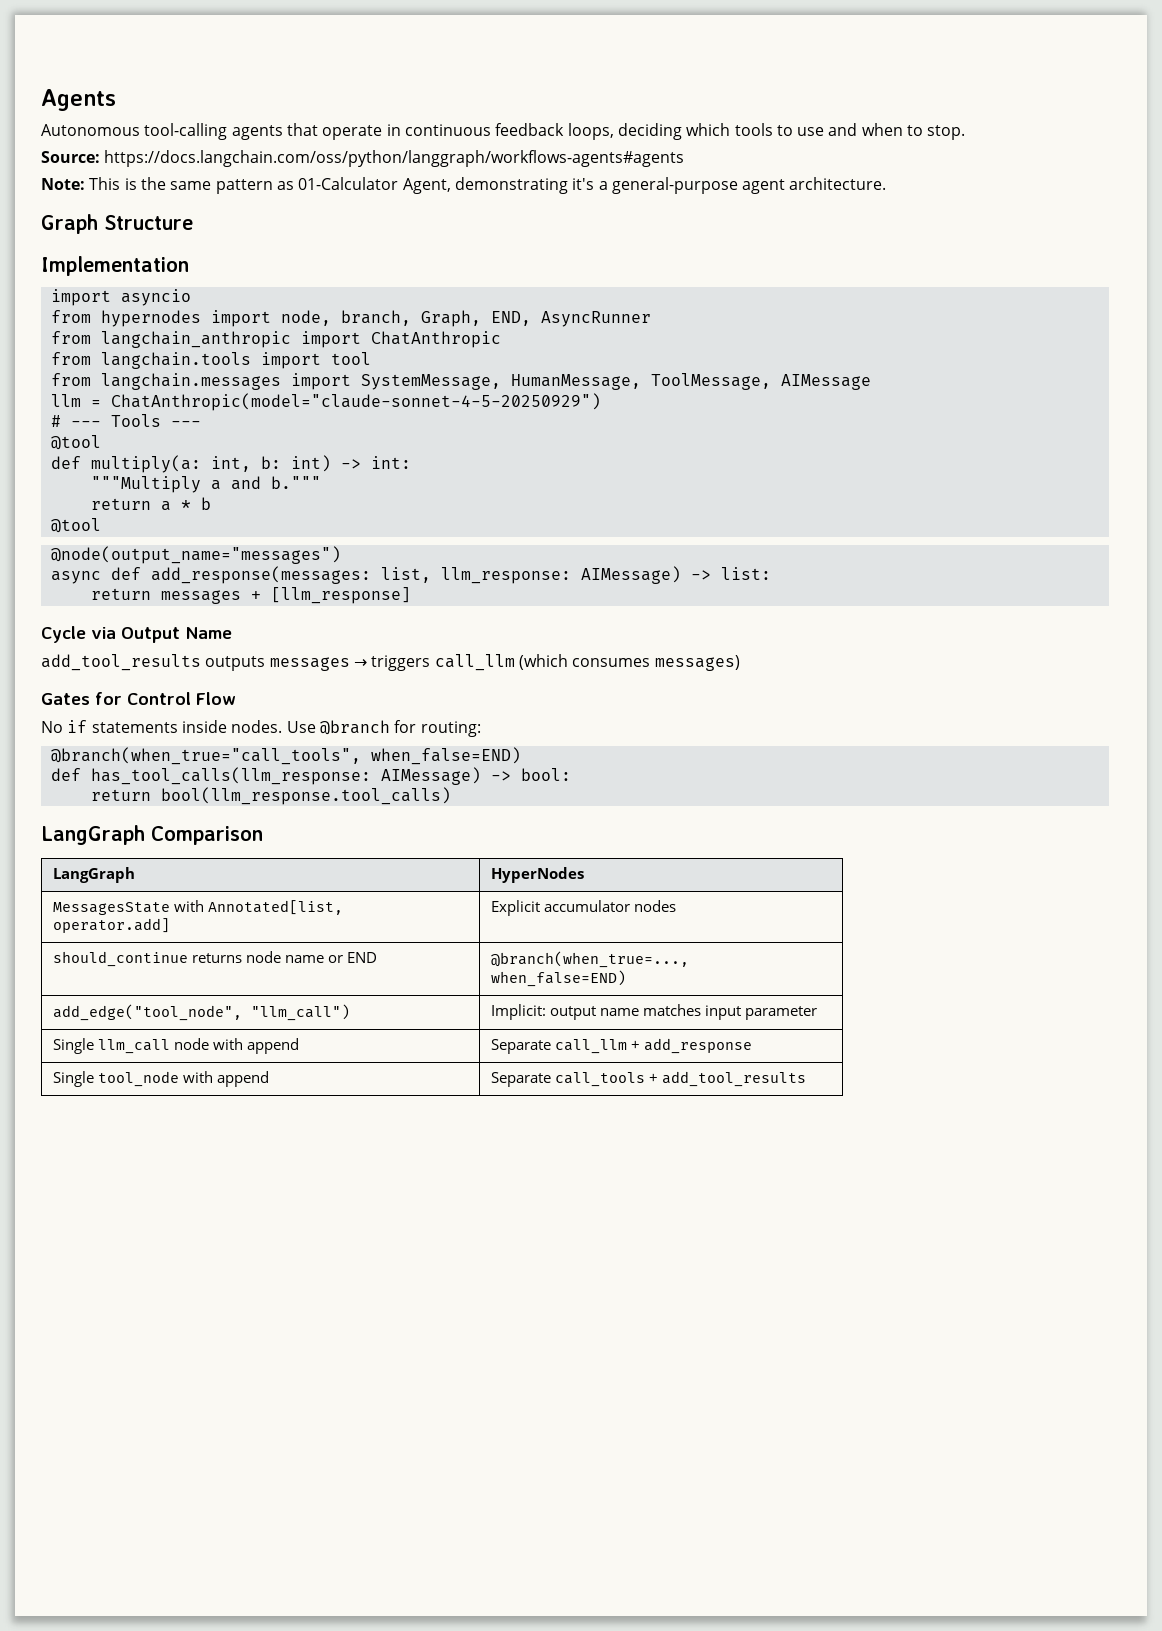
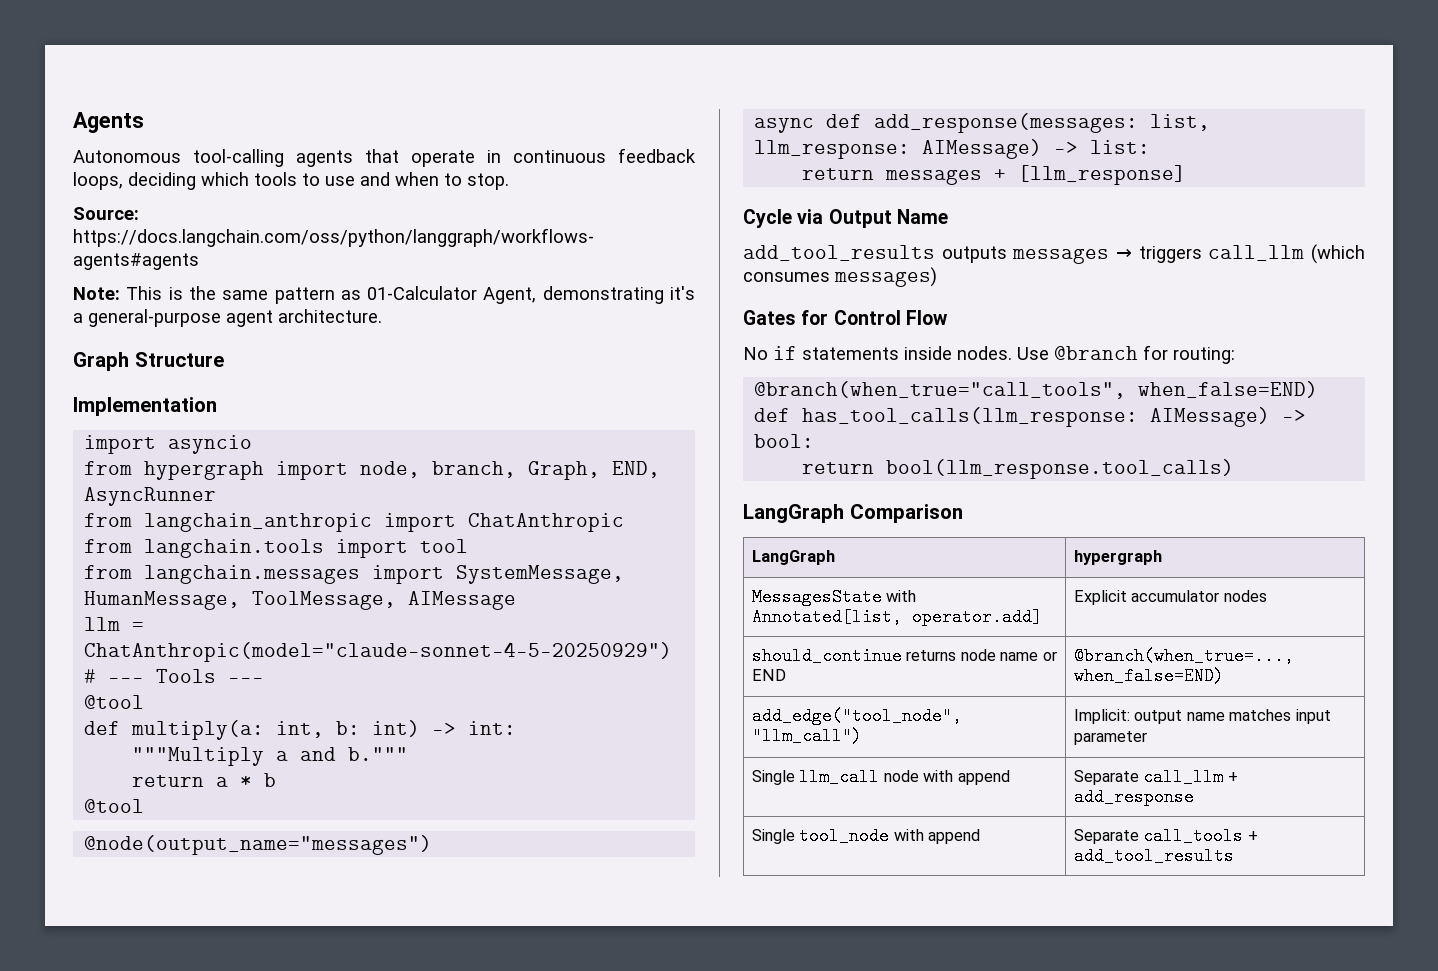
- from hypernodes import node, branch, Graph, END, AsyncRunner
+ from hypergraph import node, branch, Graph, END, AsyncRunner
- LangGraph | HyperNodes
+ LangGraph | hypergraph

